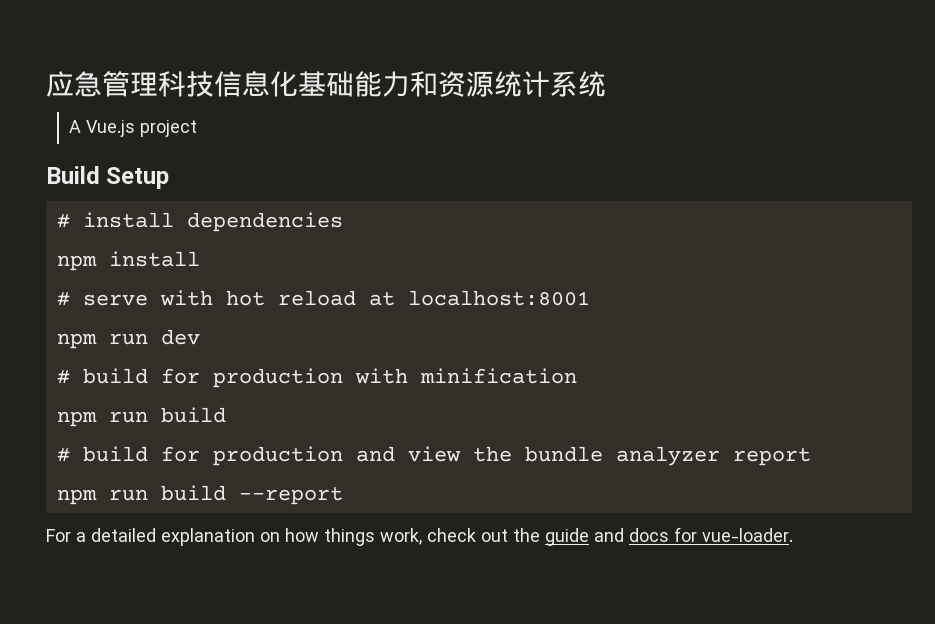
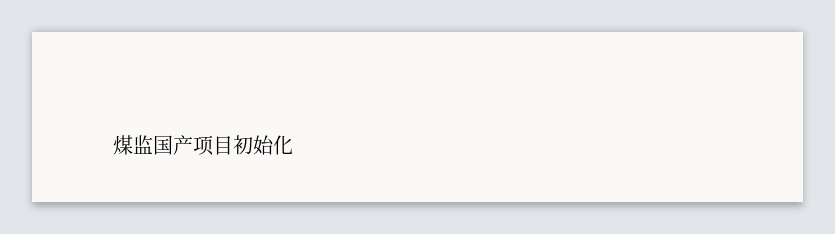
- 应急管理科技信息化基础能力和资源统计系统
- A Vue.js project
- Build Setup
- # install dependencies
- npm install
- # serve with hot reload at localhost:8001
- npm run dev
- # build for production with minification
- npm run build
- # build for production and view the bundle analyzer report
- npm run build --report
- For a detailed explanation on how things work, check out the guide and docs for vue-loader.
+ 煤监国产项目初始化

